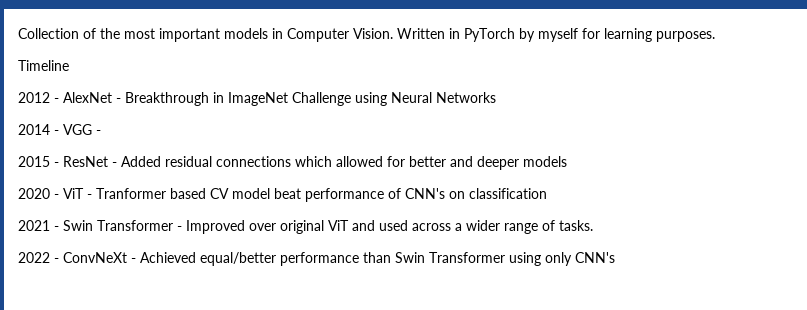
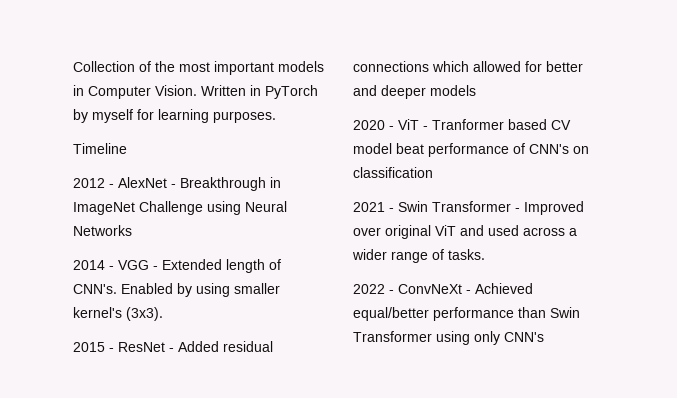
- 2014 - VGG -
+ 2014 - VGG - Extended length of CNN's. Enabled by using smaller kernel's (3x3).

